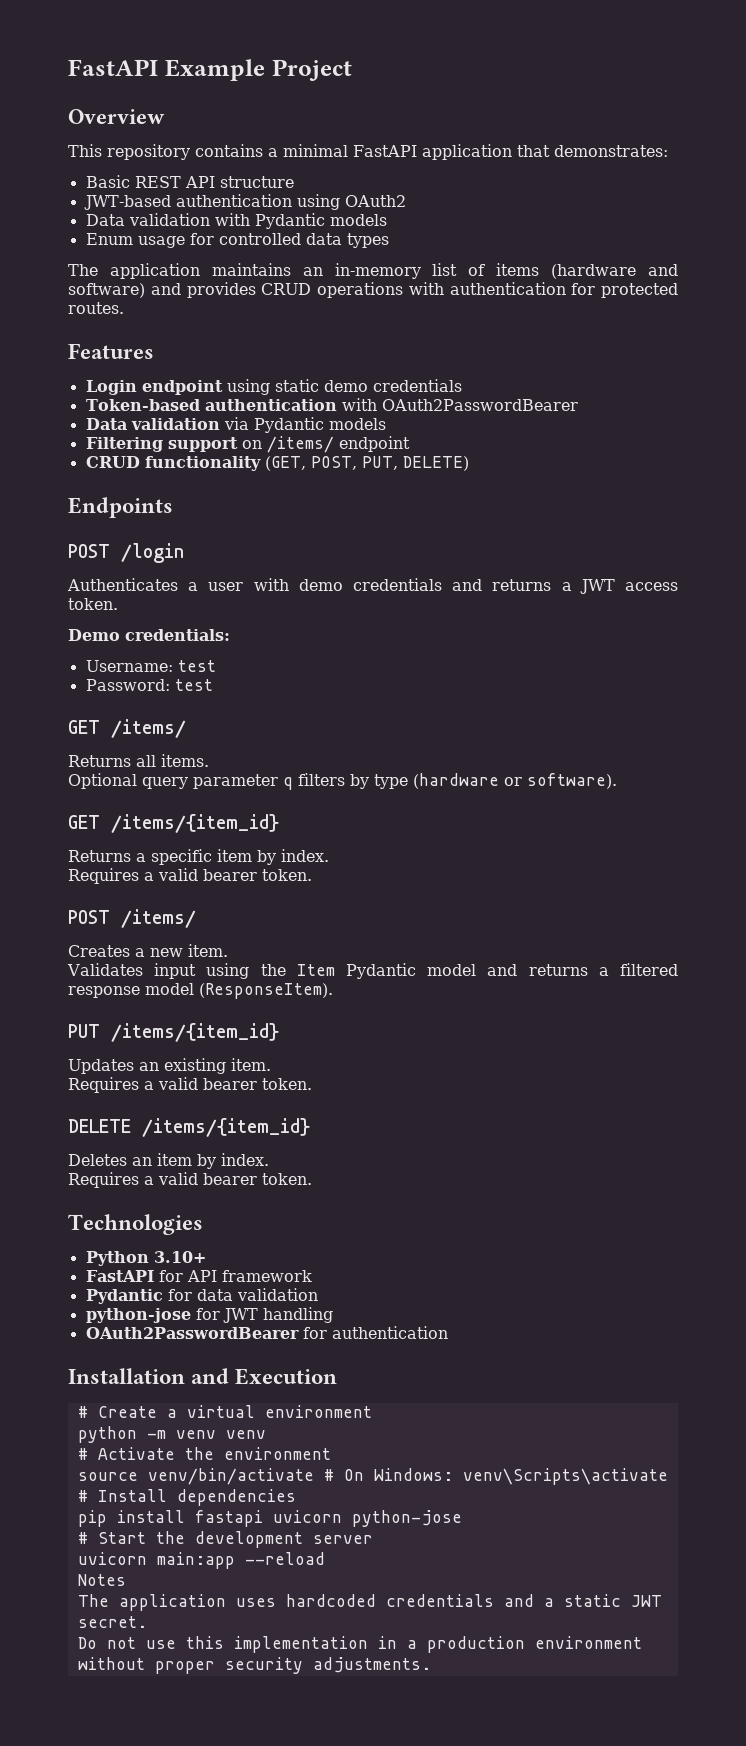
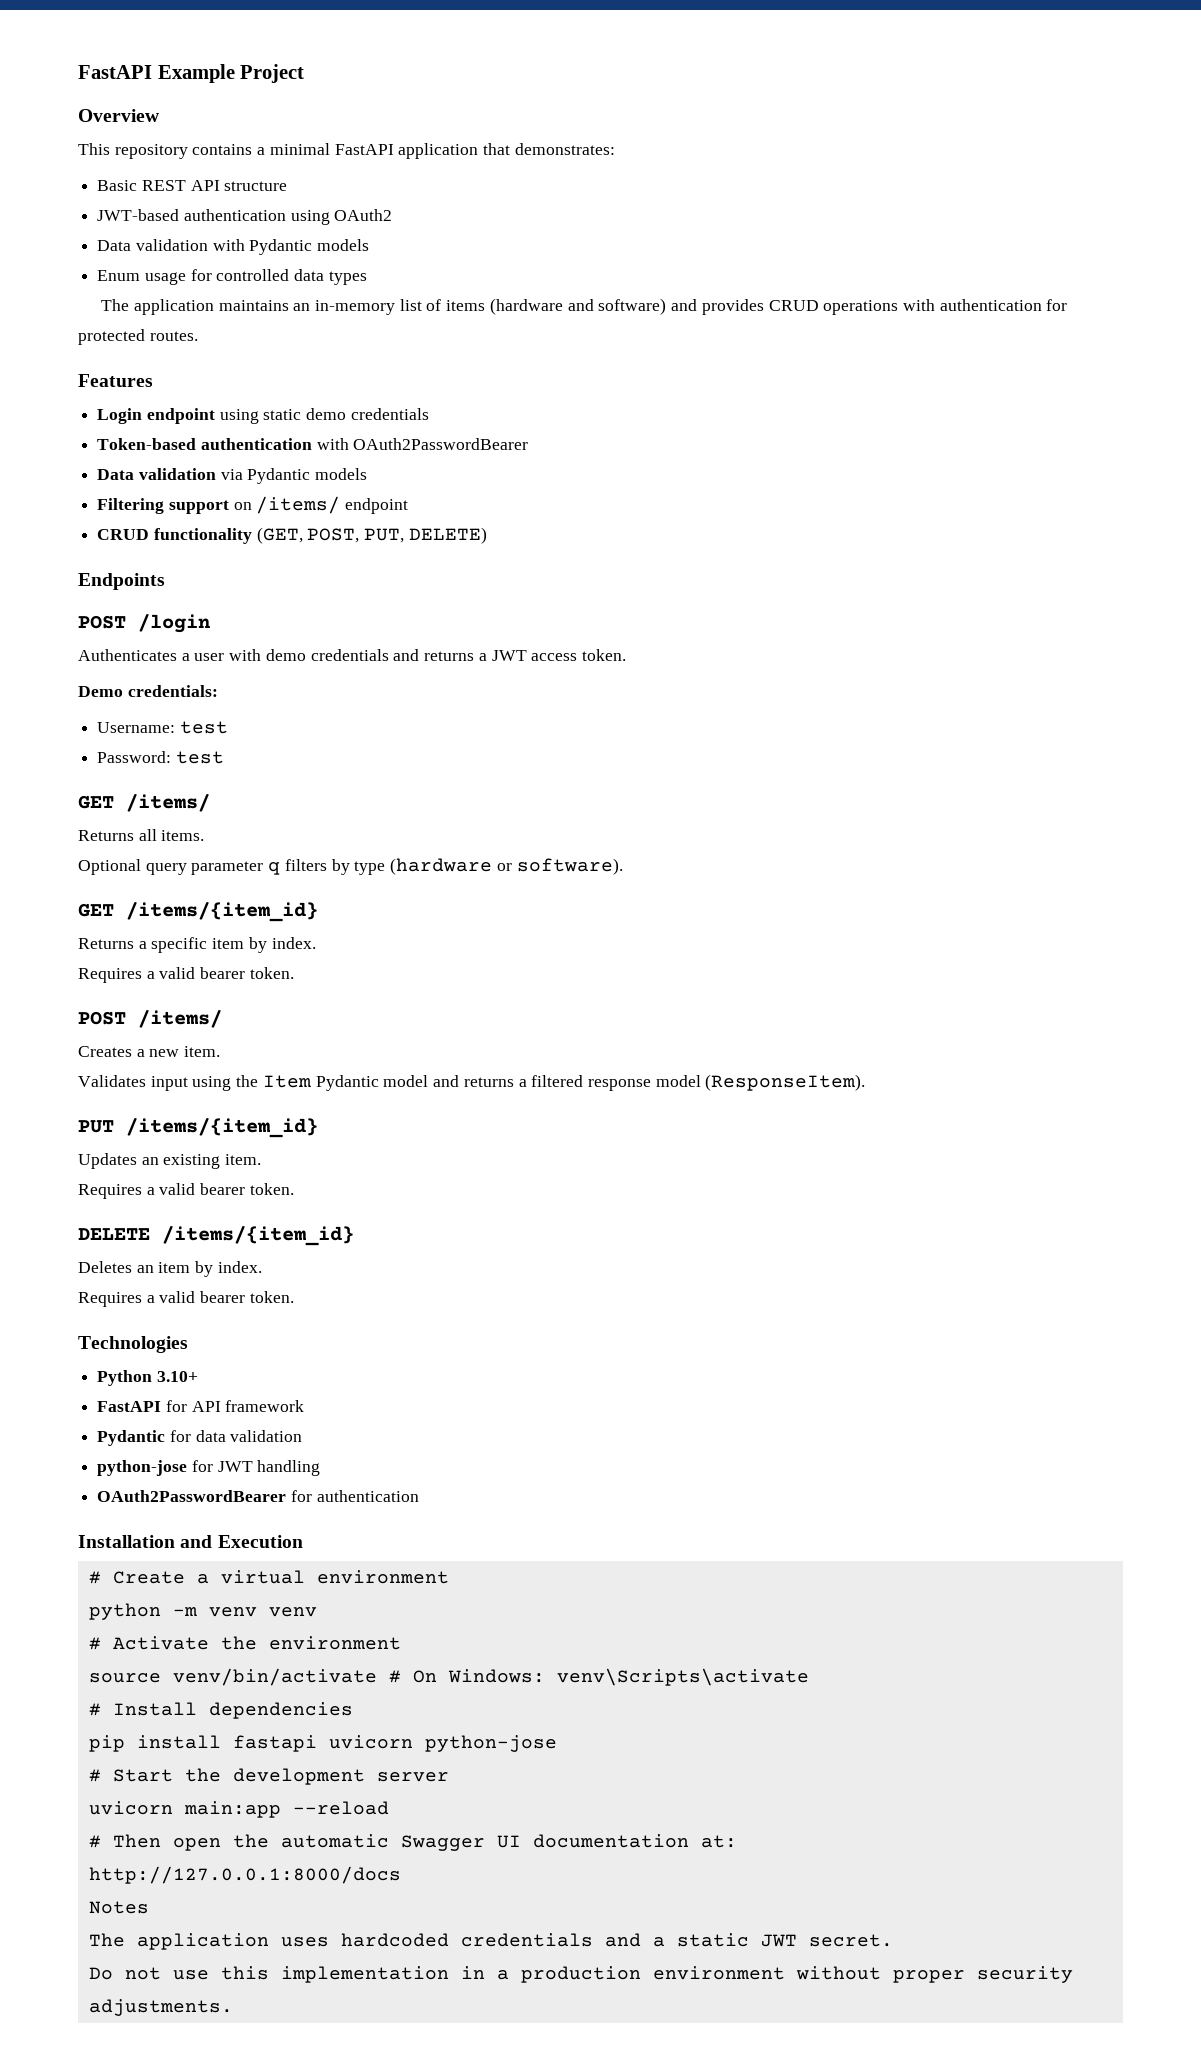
+ # Then open the automatic Swagger UI documentation at:
+ http://127.0.0.1:8000/docs

